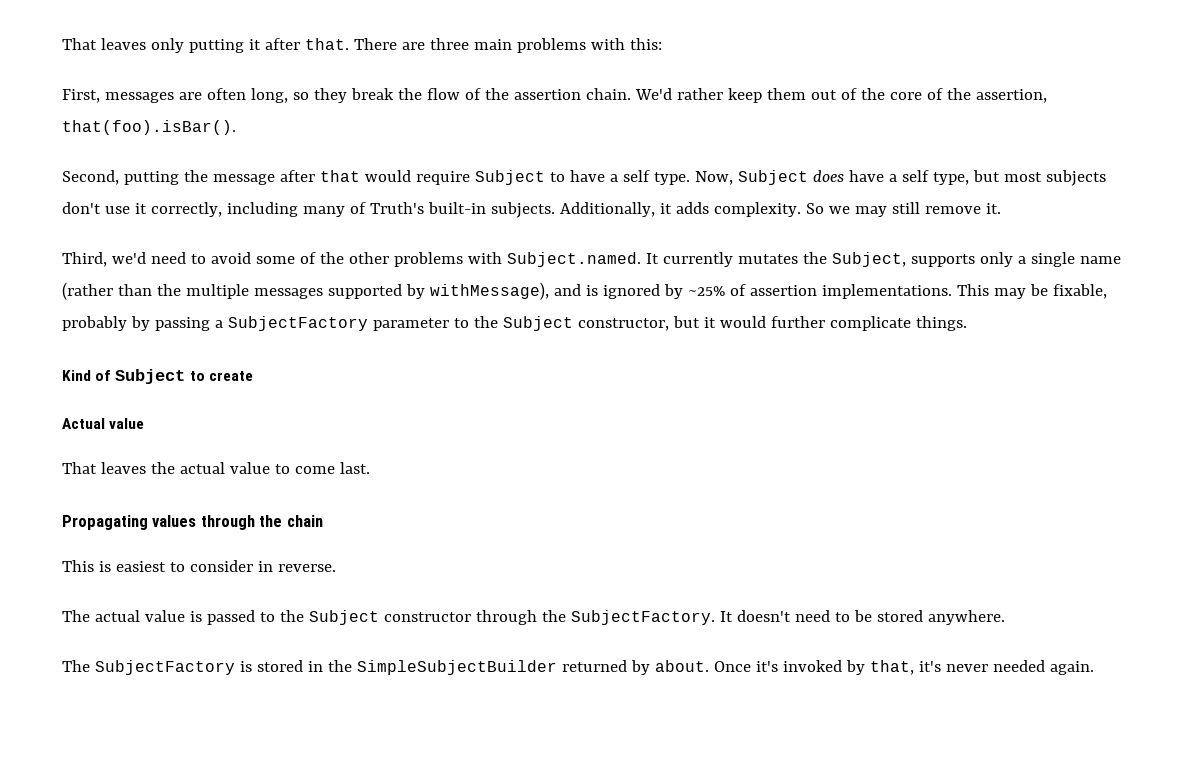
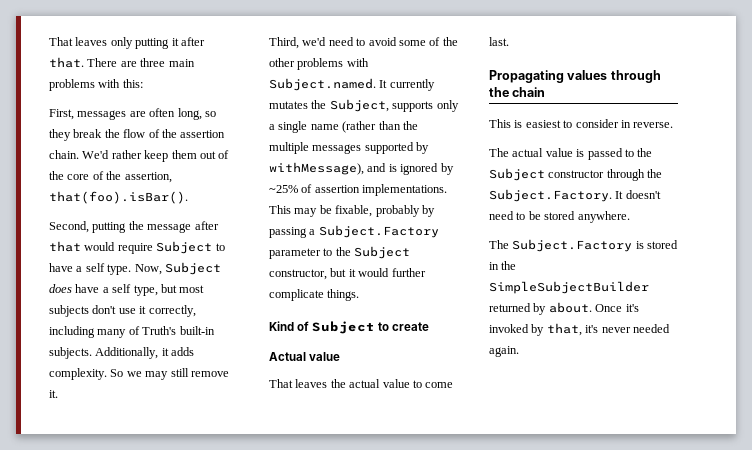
- This may be fixable, probably by passing a SubjectFactory parameter to the Subject constructor, but it would further complicate things.
+ This may be fixable, probably by passing a Subject.Factory parameter to the Subject constructor, but it would further complicate things.
- The actual value is passed to the Subject constructor through the SubjectFactory. It doesn't need to be stored anywhere.
+ The actual value is passed to the Subject constructor through the Subject.Factory. It doesn't need to be stored anywhere.
- The SubjectFactory is stored in the SimpleSubjectBuilder returned by about.
+ The Subject.Factory is stored in the SimpleSubjectBuilder returned by about.

